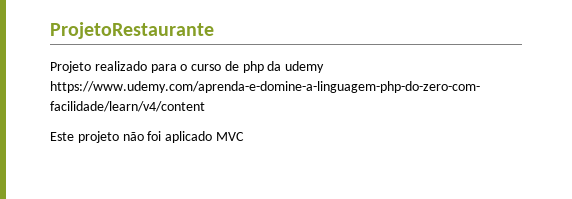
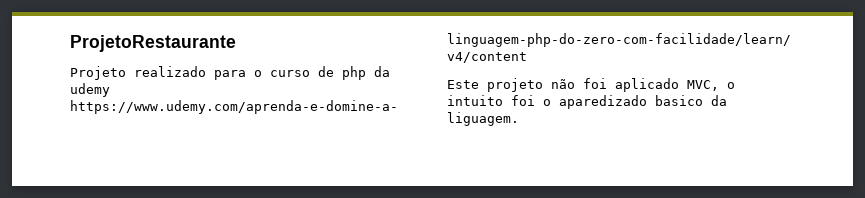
- Este projeto não foi aplicado MVC
+ Este projeto não foi aplicado MVC, o intuito foi o aparedizado basico da liguagem.

